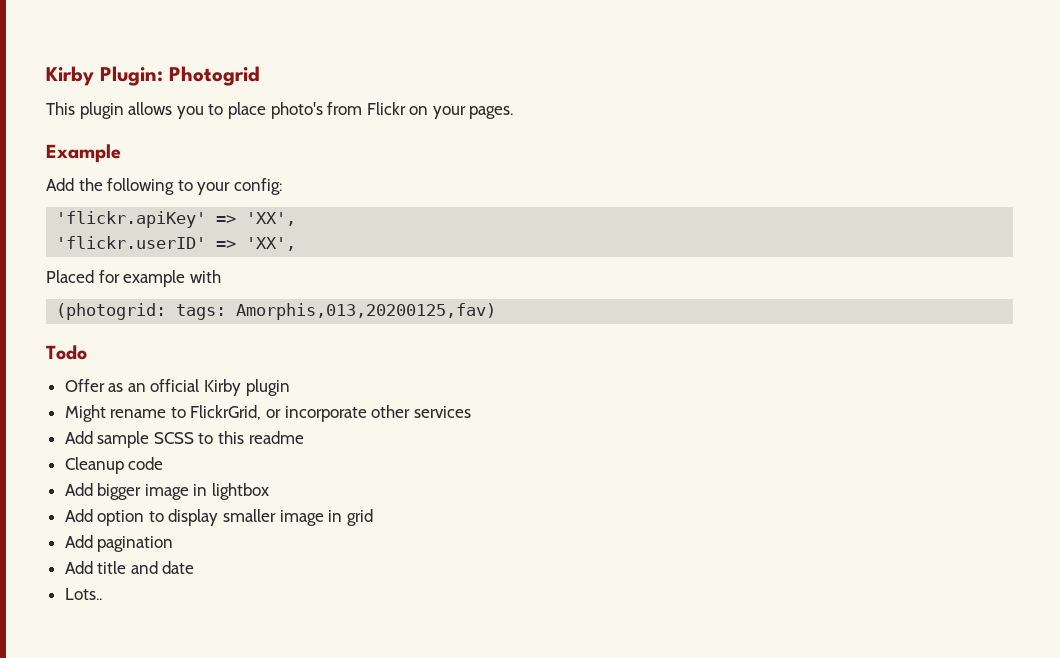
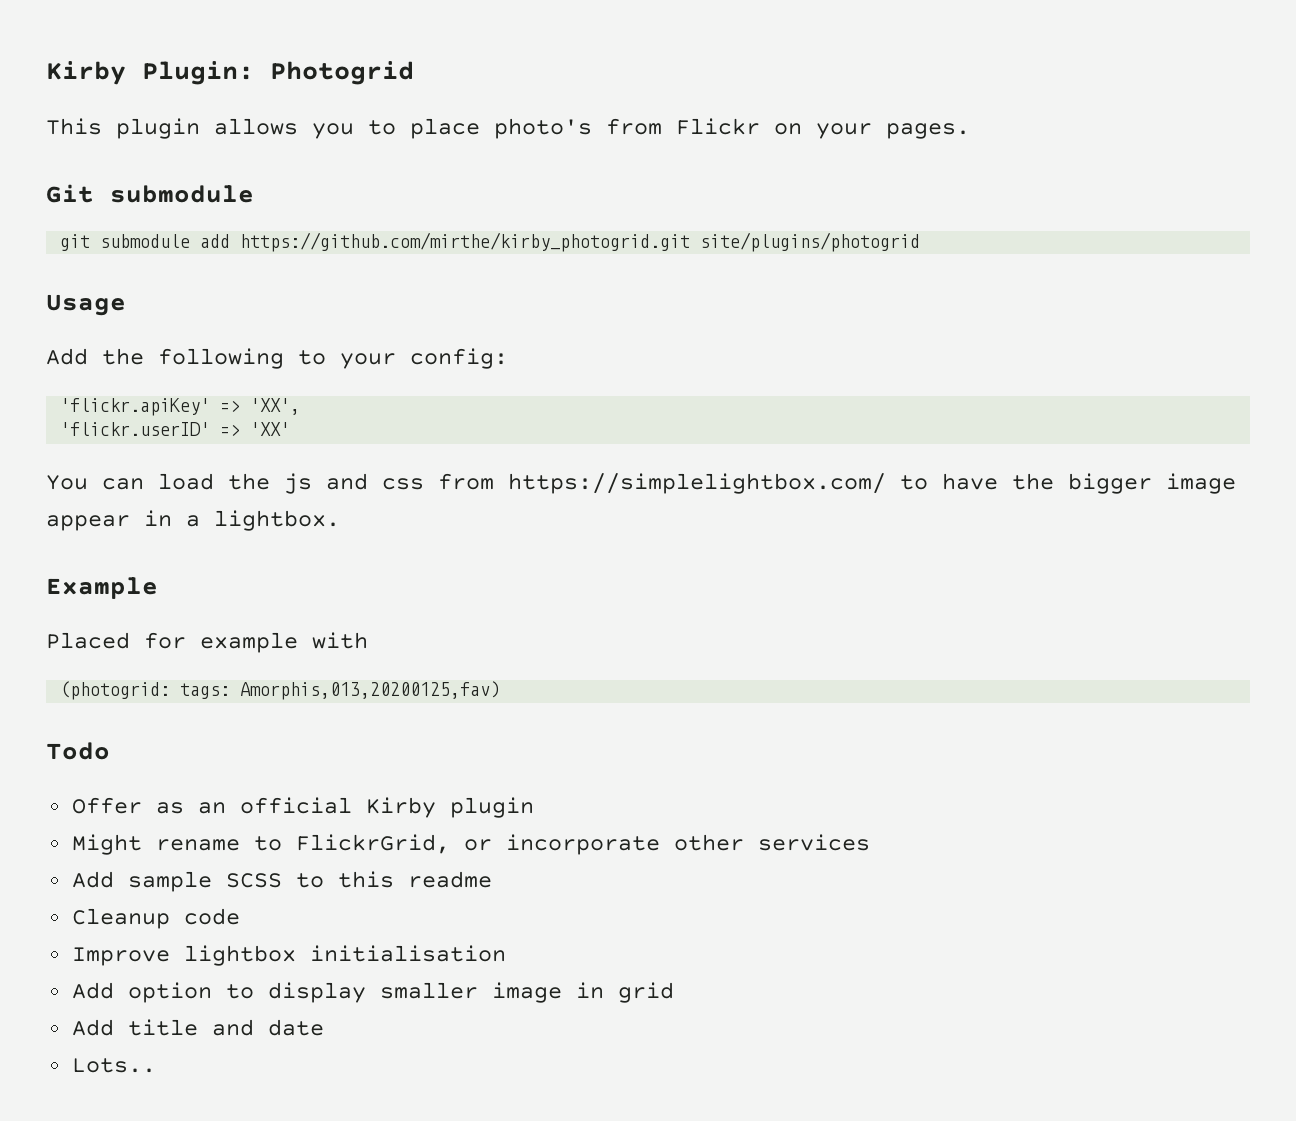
- Example
+ Git submodule
+ git submodule add https://github.com/mirthe/kirby_photogrid.git site/plugins/photogrid
+ Usage
- 'flickr.userID' => 'XX',
+ 'flickr.userID' => 'XX'
+ You can load the js and css from https://simplelightbox.com/ to have the bigger image appear in a lightbox.
+ Example
- Add bigger image in lightbox
+ Improve lightbox initialisation
- Add pagination

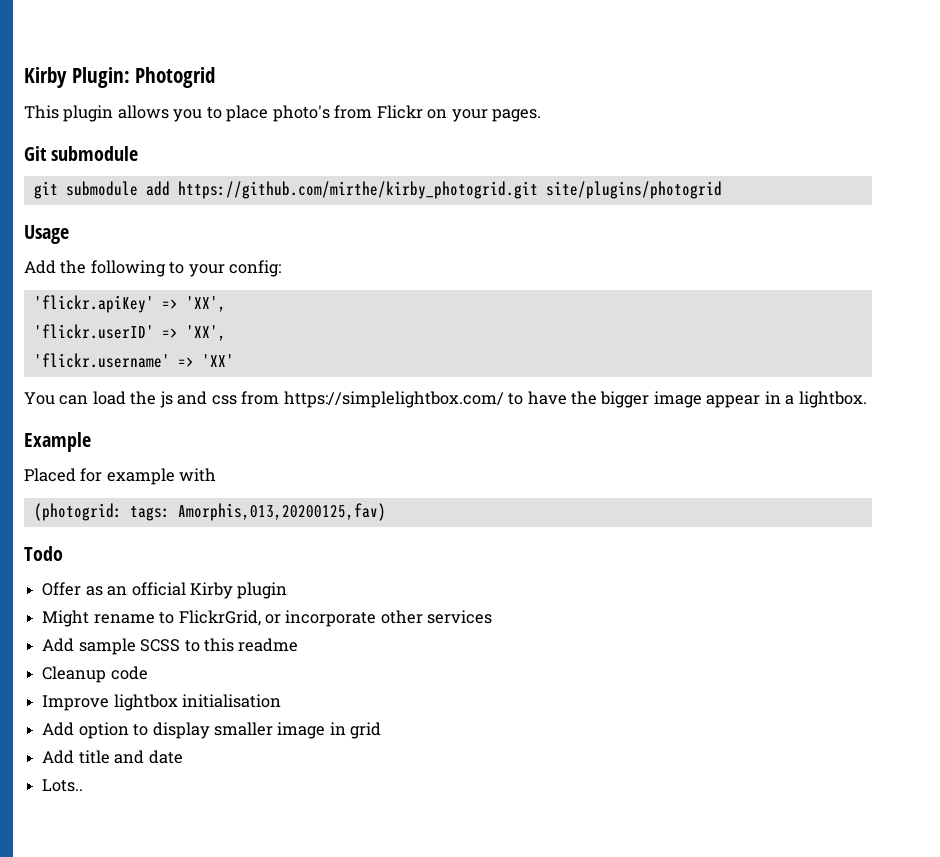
- 'flickr.userID' => 'XX'
+ 'flickr.userID' => 'XX',
+ 'flickr.username' => 'XX'

